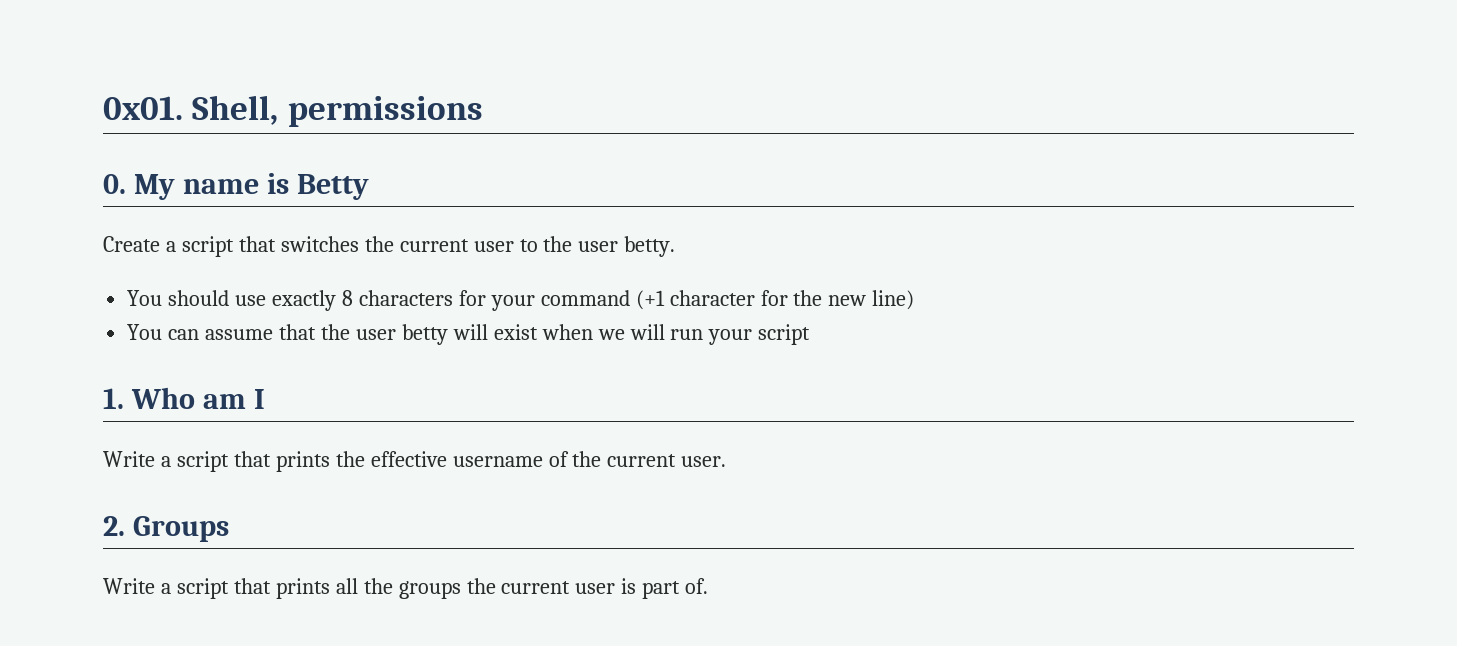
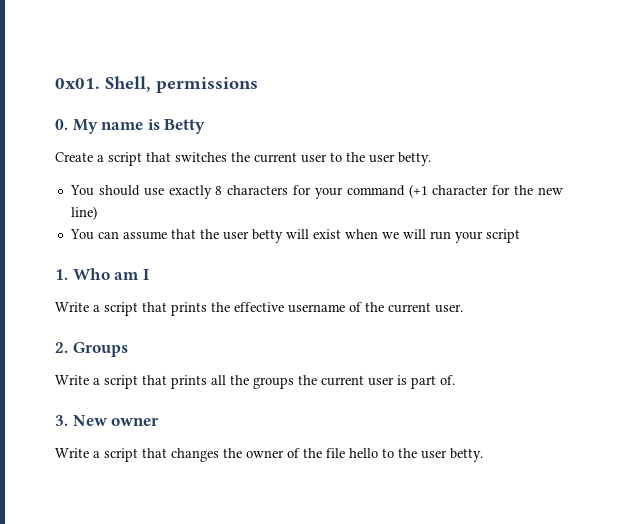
+ 3. New owner
+ Write a script that changes the owner of the file hello to the user betty.

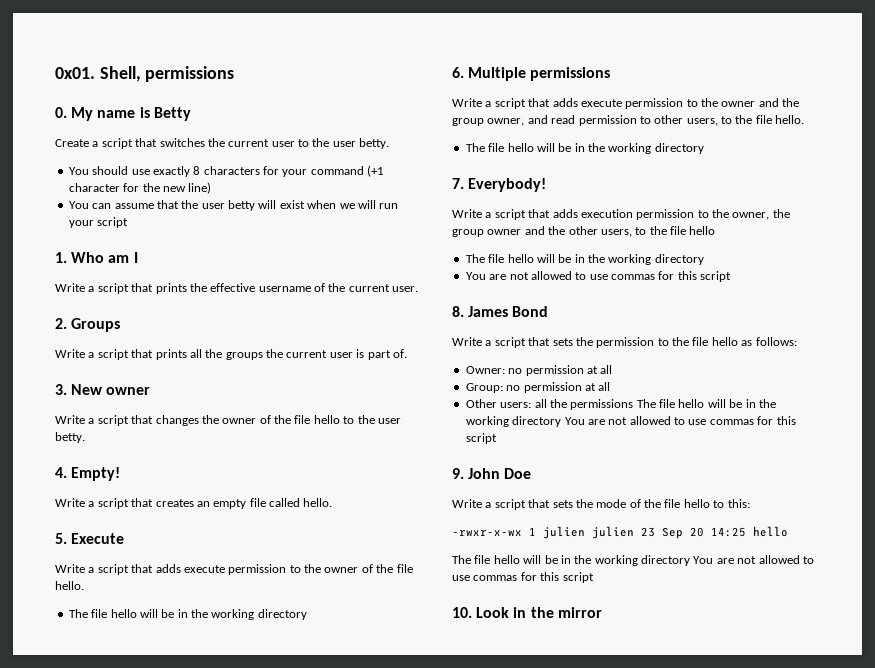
+ 4. Empty!
+ Write a script that creates an empty file called hello.
+ 5. Execute
+ Write a script that adds execute permission to the owner of the file hello.
+ The file hello will be in the working directory
+ 6. Multiple permissions
+ Write a script that adds execute permission to the owner and the group owner, and read permission to other users, to the file hello.
+ The file hello will be in the working directory
+ 7. Everybody!
+ Write a script that adds execution permission to the owner, the group owner and the other users, to the file hello
+ The file hello will be in the working directory
+ You are not allowed to use commas for this script
+ 8. James Bond
+ Write a script that sets the permission to the file hello as follows:
+ Owner: no permission at all
+ Group: no permission at all
+ Other users: all the permissions The file hello will be in the working directory You are not allowed to use commas for this script
+ 9. John Doe
+ Write a script that sets the mode of the file hello to this:
+ -rwxr-x-wx 1 julien julien 23 Sep 20 14:25 hello
+ The file hello will be in the working directory You are not allowed to use commas for this script
+ 10. Look in the mirror

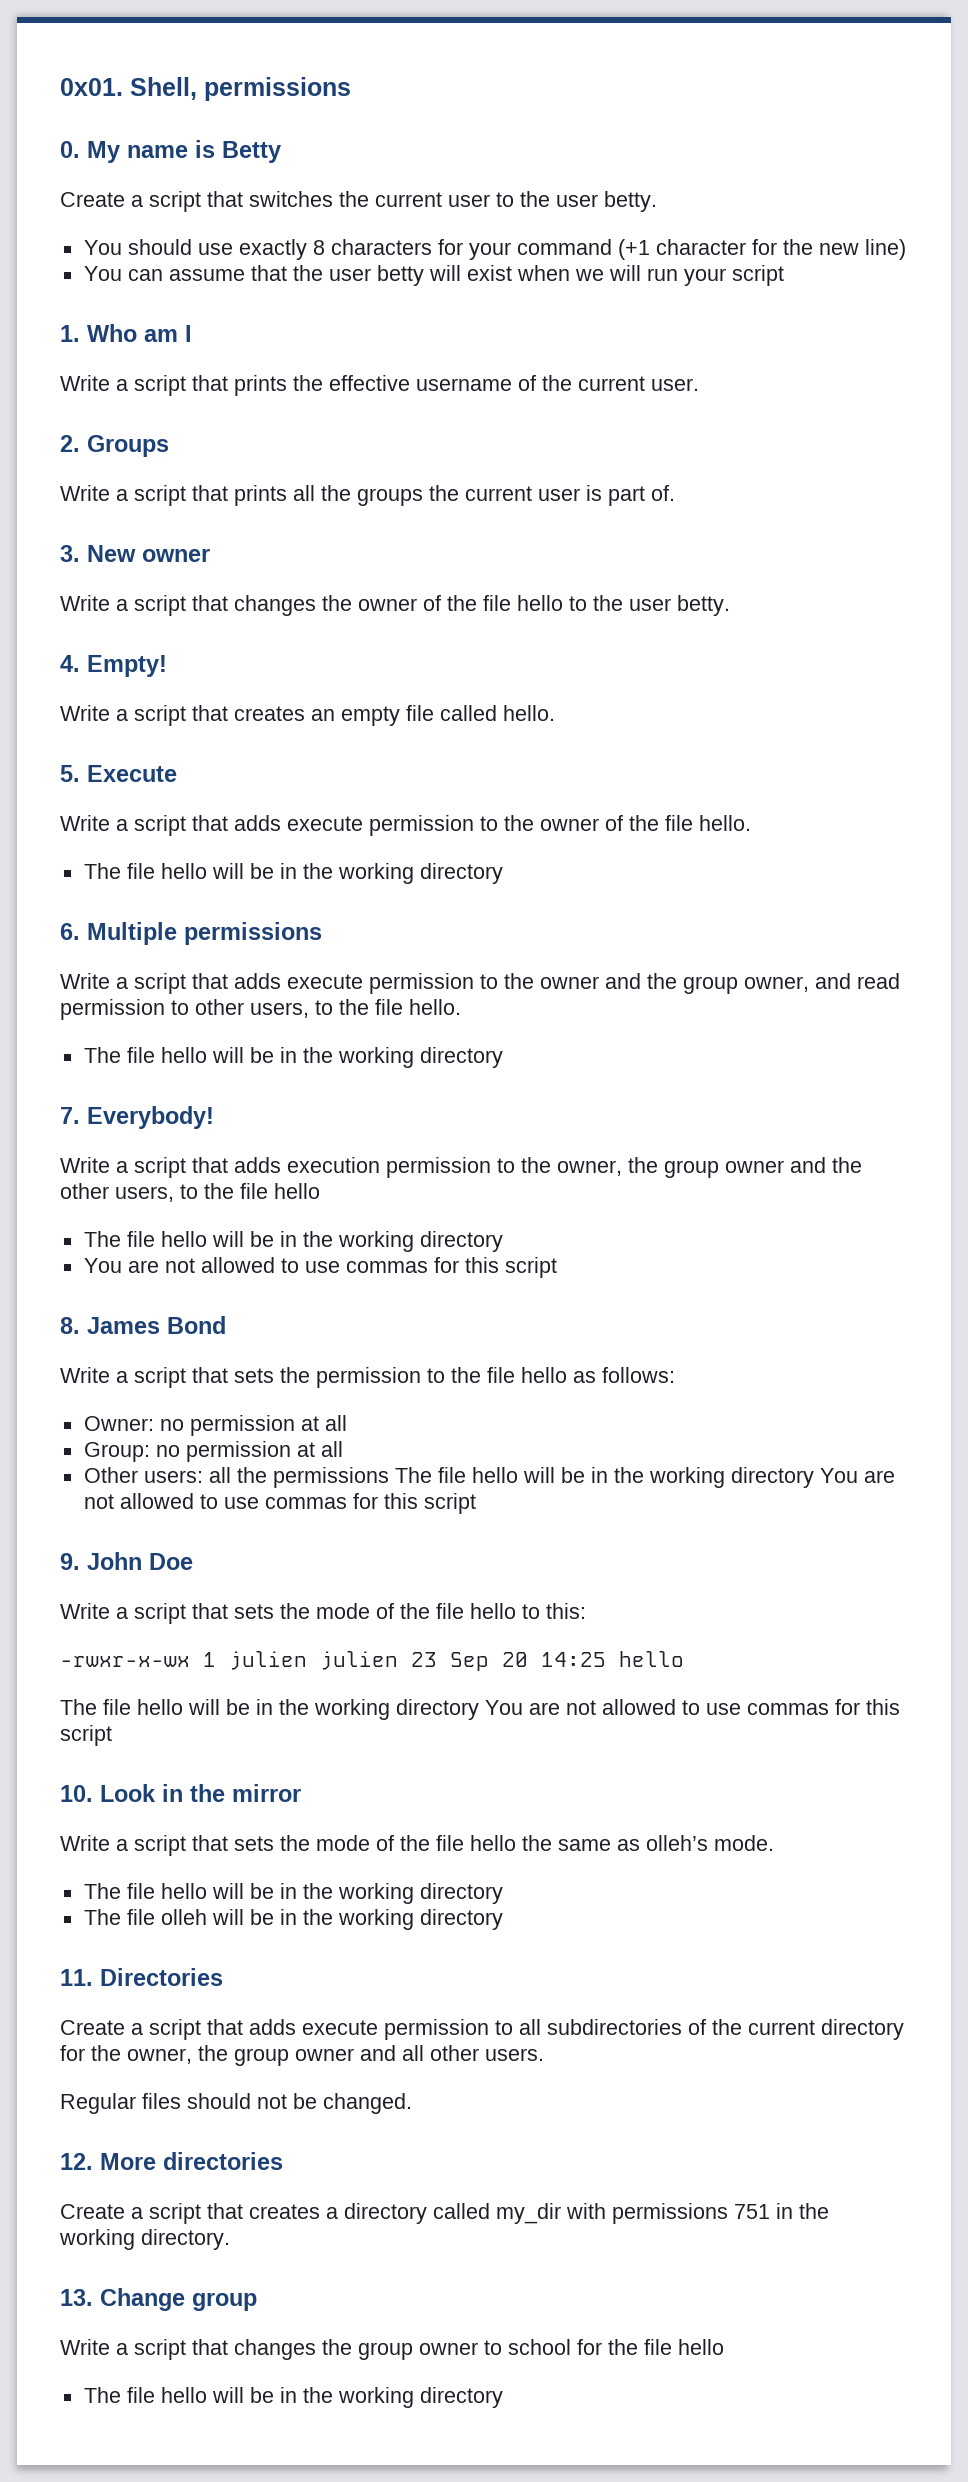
+ Write a script that sets the mode of the file hello the same as olleh’s mode.
+ The file hello will be in the working directory
+ The file olleh will be in the working directory
+ 11. Directories
+ Create a script that adds execute permission to all subdirectories of the current directory for the owner, the group owner and all other users.
+ Regular files should not be changed.
+ 12. More directories
+ Create a script that creates a directory called my_dir with permissions 751 in the working directory.
+ 13. Change group
+ Write a script that changes the group owner to school for the file hello
+ The file hello will be in the working directory

